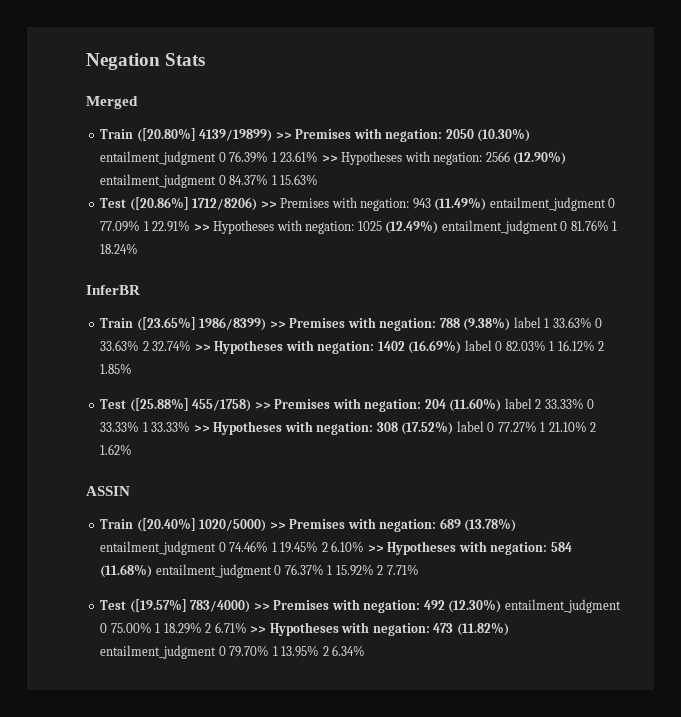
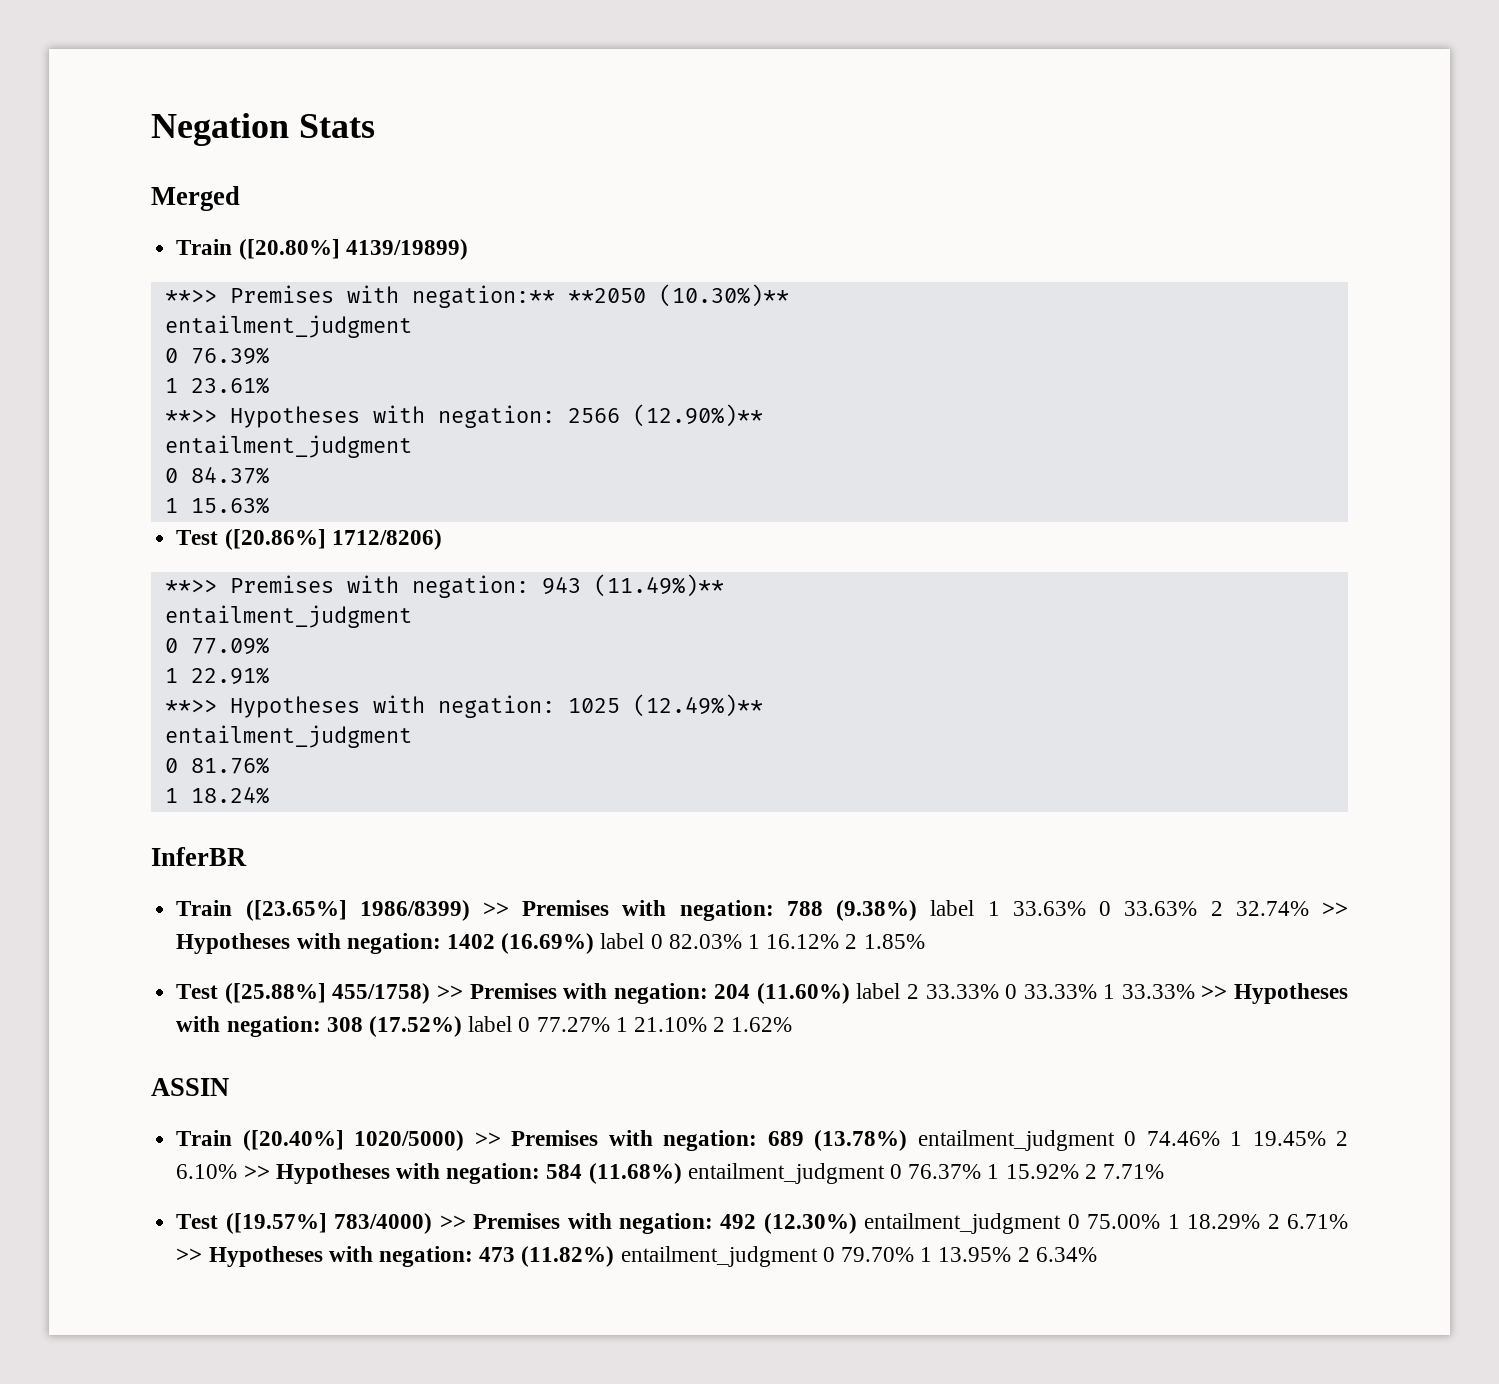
- Train ([20.80%] 4139/19899) >> Premises with negation: 2050 (10.30%) entailment_judgment 0 76.39% 1 23.61% >> Hypotheses with negation: 2566 (12.90%) entailment_judgment 0 84.37% 1 15.63%
+ Train ([20.80%] 4139/19899)
+ **>> Premises with negation:** **2050 (10.30%)**
+ entailment_judgment
+ 0 76.39%
+ 1 23.61%
+ **>> Hypotheses with negation: 2566 (12.90%)**
+ entailment_judgment
+ 0 84.37%
+ 1 15.63%
- Test ([20.86%] 1712/8206) >> Premises with negation: 943 (11.49%) entailment_judgment 0 77.09% 1 22.91% >> Hypotheses with negation: 1025 (12.49%) entailment_judgment 0 81.76% 1 18.24%
+ Test ([20.86%] 1712/8206)
+ **>> Premises with negation: 943 (11.49%)**
+ entailment_judgment
+ 0 77.09%
+ 1 22.91%
+ **>> Hypotheses with negation: 1025 (12.49%)**
+ entailment_judgment
+ 0 81.76%
+ 1 18.24%

